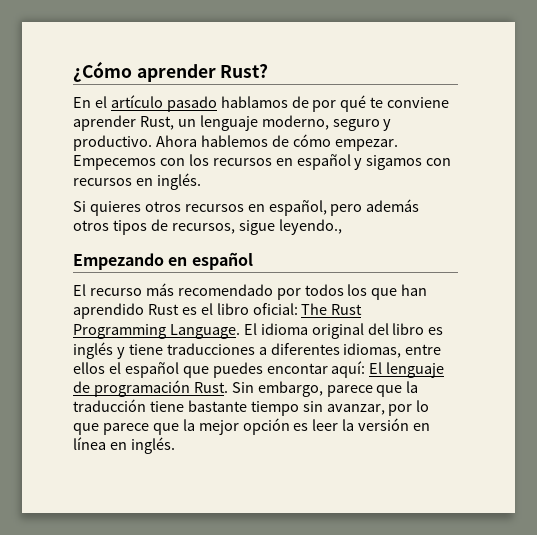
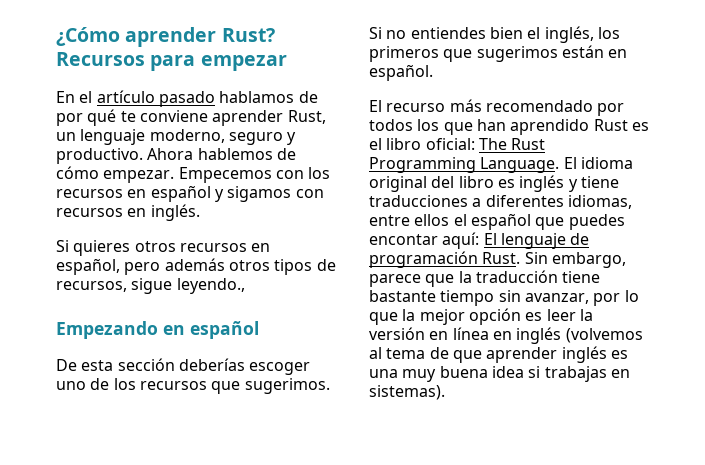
+ Recursos para empezar
+ De esta sección deberías escoger uno de los recursos que sugerimos. Si no entiendes bien el inglés, los primeros que sugerimos están en español.
- Sin embargo, parece que la traducción tiene bastante tiempo sin avanzar, por lo que parece que la mejor opción es leer la versión en línea en inglés.
+ Sin embargo, parece que la traducción tiene bastante tiempo sin avanzar, por lo que la mejor opción es leer la versión en línea en inglés (volvemos al tema de que aprender inglés es una muy buena idea si trabajas en sistemas).

